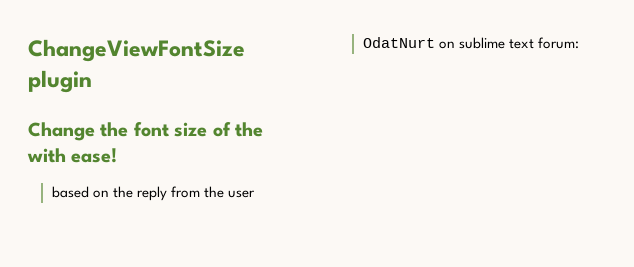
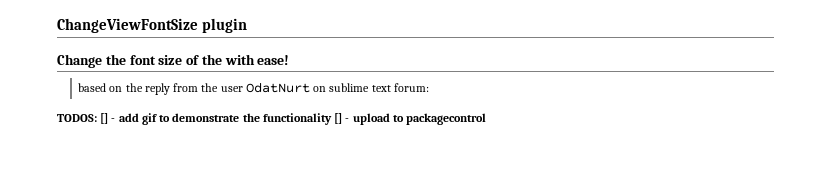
+ TODOS: [] - add gif to demonstrate the functionality [] - upload to packagecontrol

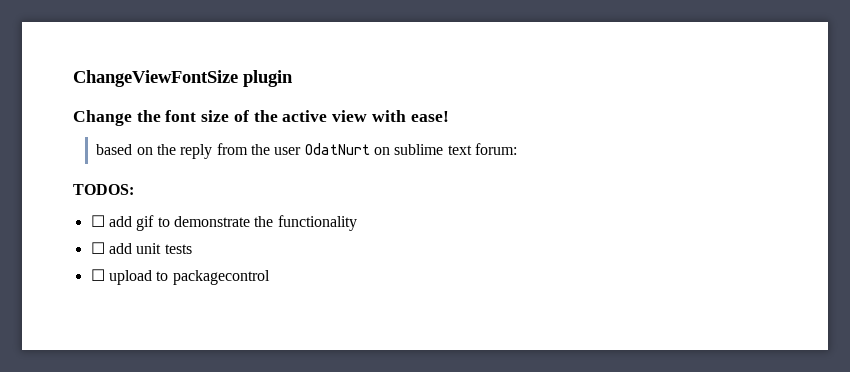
- Change the font size of the with ease!
+ Change the font size of the active view with ease!
- TODOS: [] - add gif to demonstrate the functionality [] - upload to packagecontrol
+ TODOS:
+ ☐ add gif to demonstrate the functionality
+ ☐ add unit tests
+ ☐ upload to packagecontrol

